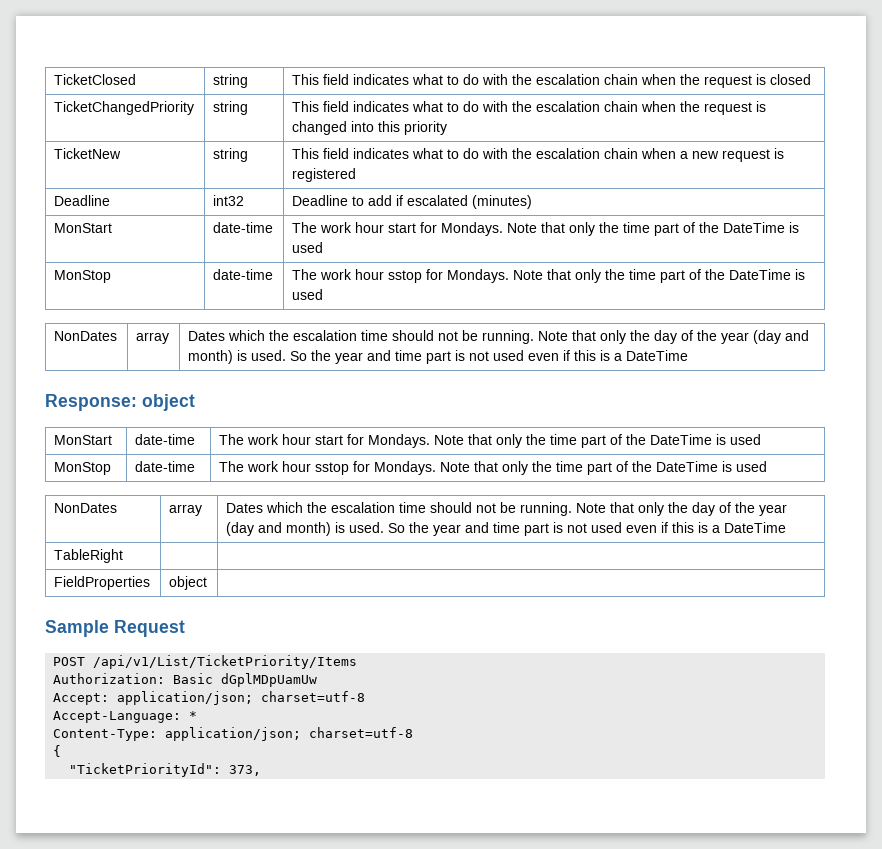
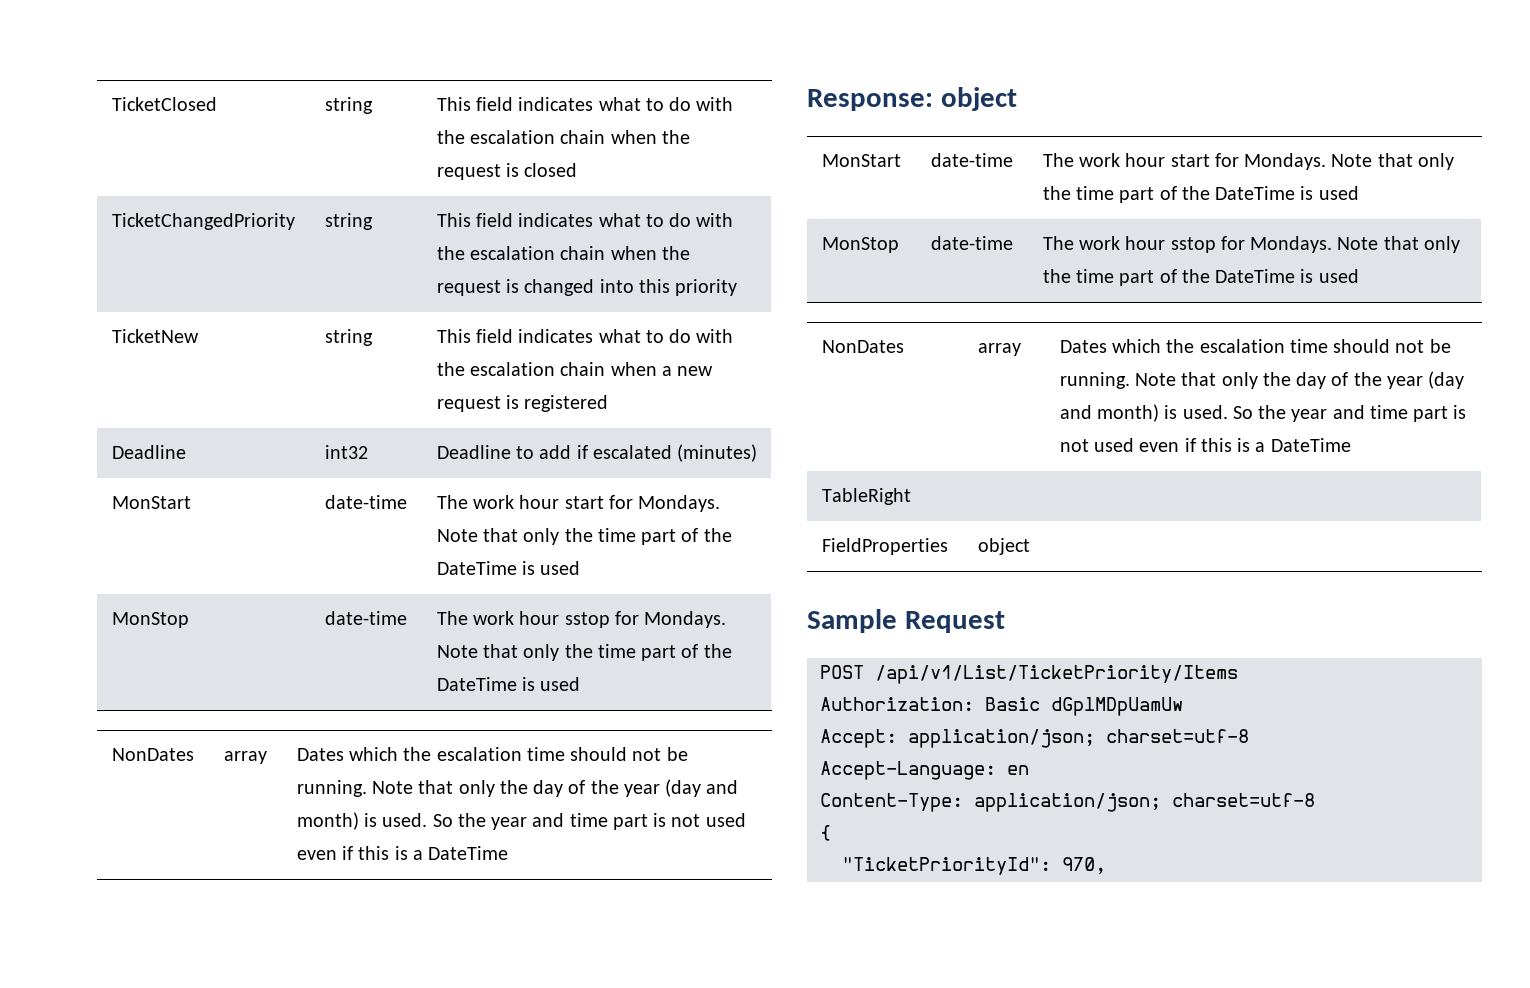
- Accept-Language: *
+ Accept-Language: en
- "TicketPriorityId": 373,
+ "TicketPriorityId": 970,

